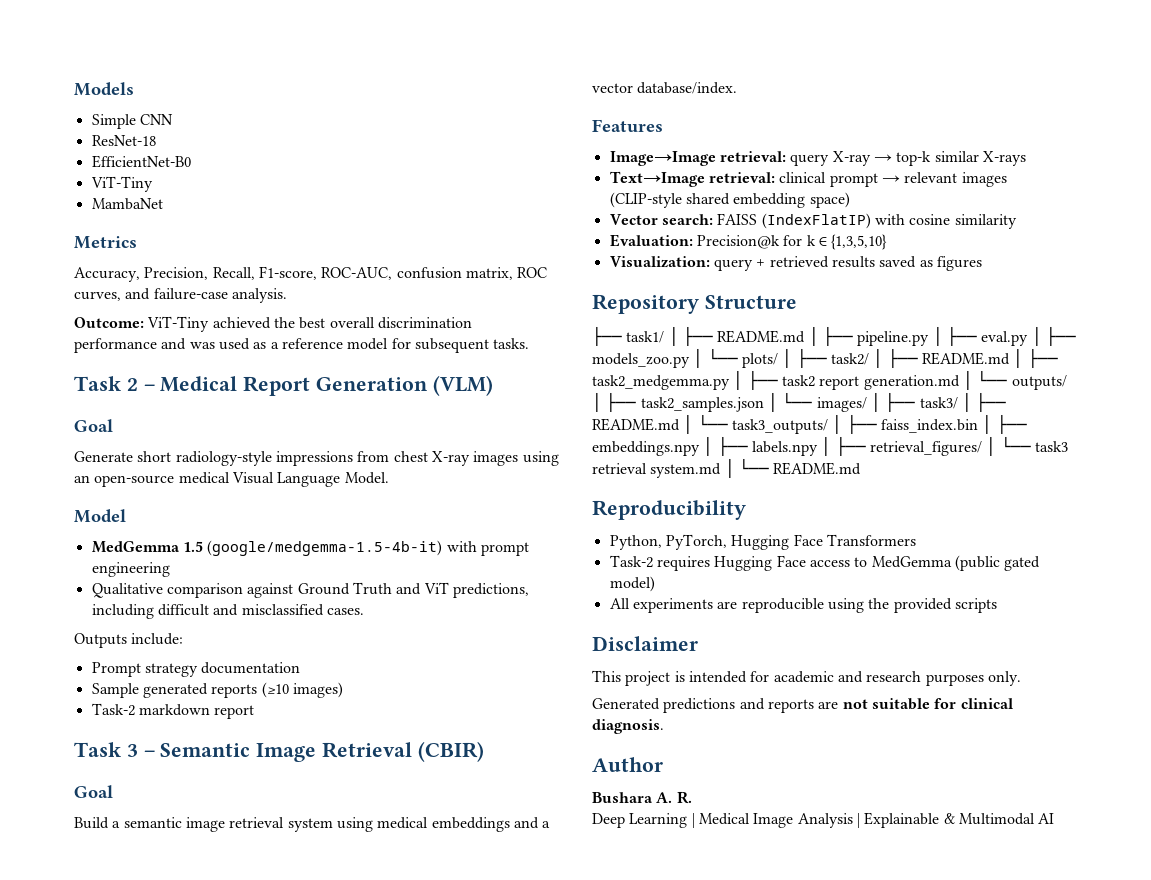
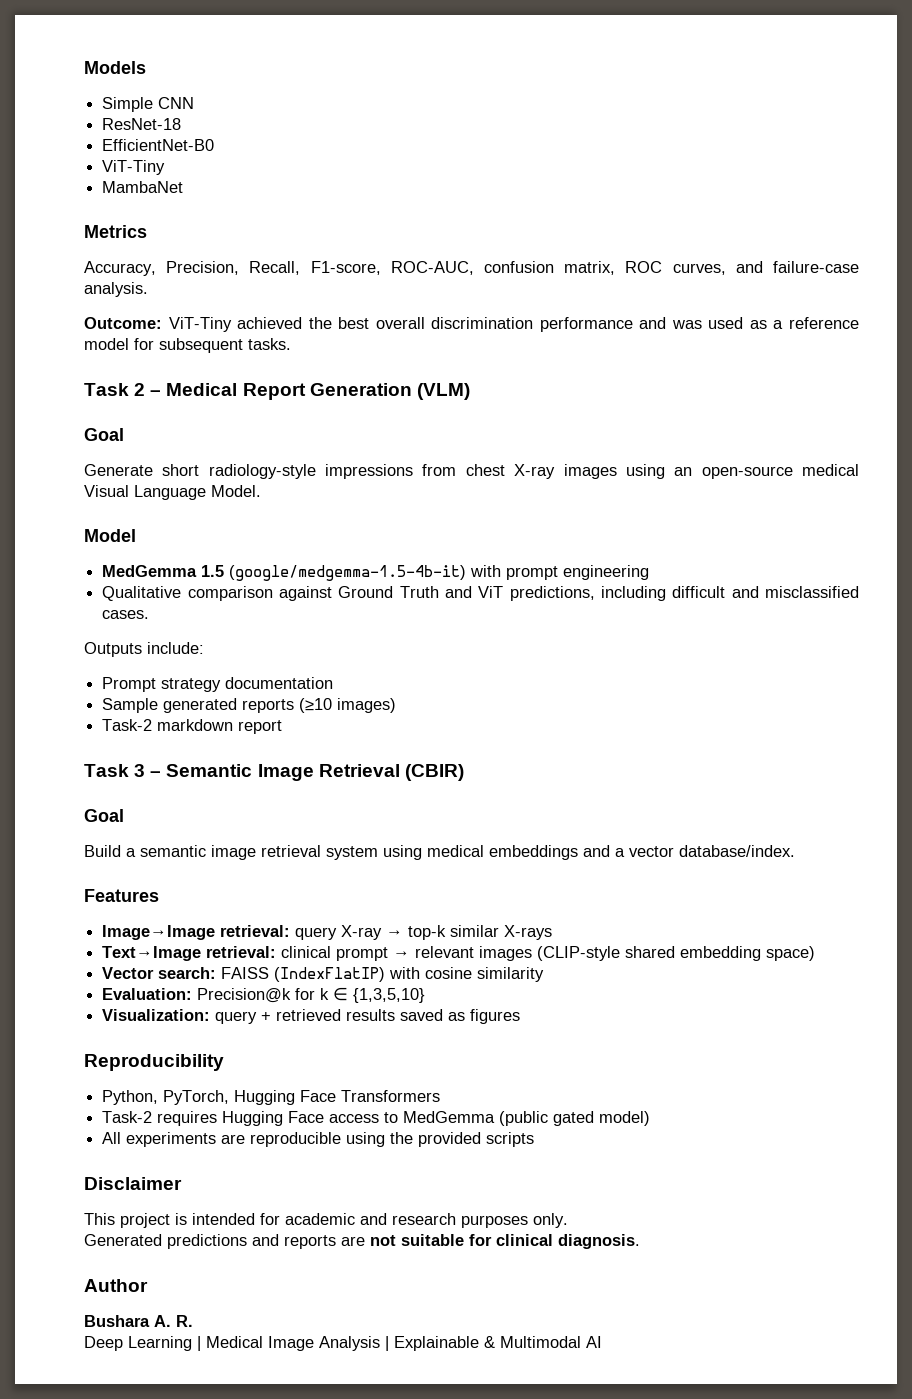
- Repository Structure
- ├── task1/ │ ├── README.md │ ├── pipeline.py │ ├── eval.py │ ├── models_zoo.py │ └── plots/ │ ├── task2/ │ ├── README.md │ ├── task2_medgemma.py │ ├── task2 report generation.md │ └── outputs/ │ ├── task2_samples.json │ └── images/ │ ├── task3/ │ ├── README.md │ └── task3_outputs/ │ ├── faiss_index.bin │ ├── embeddings.npy │ ├── labels.npy │ ├── retrieval_figures/ │ └── task3 retrieval system.md │ └── README.md

